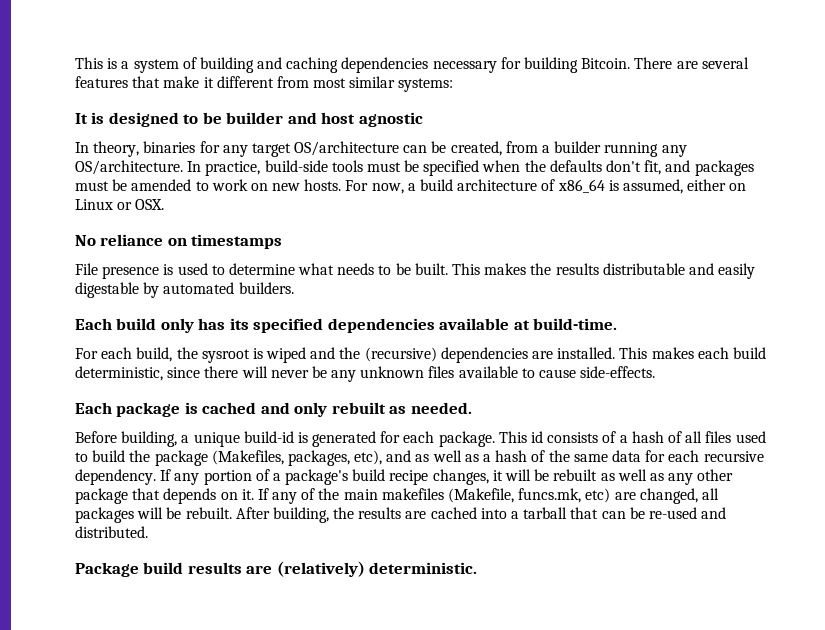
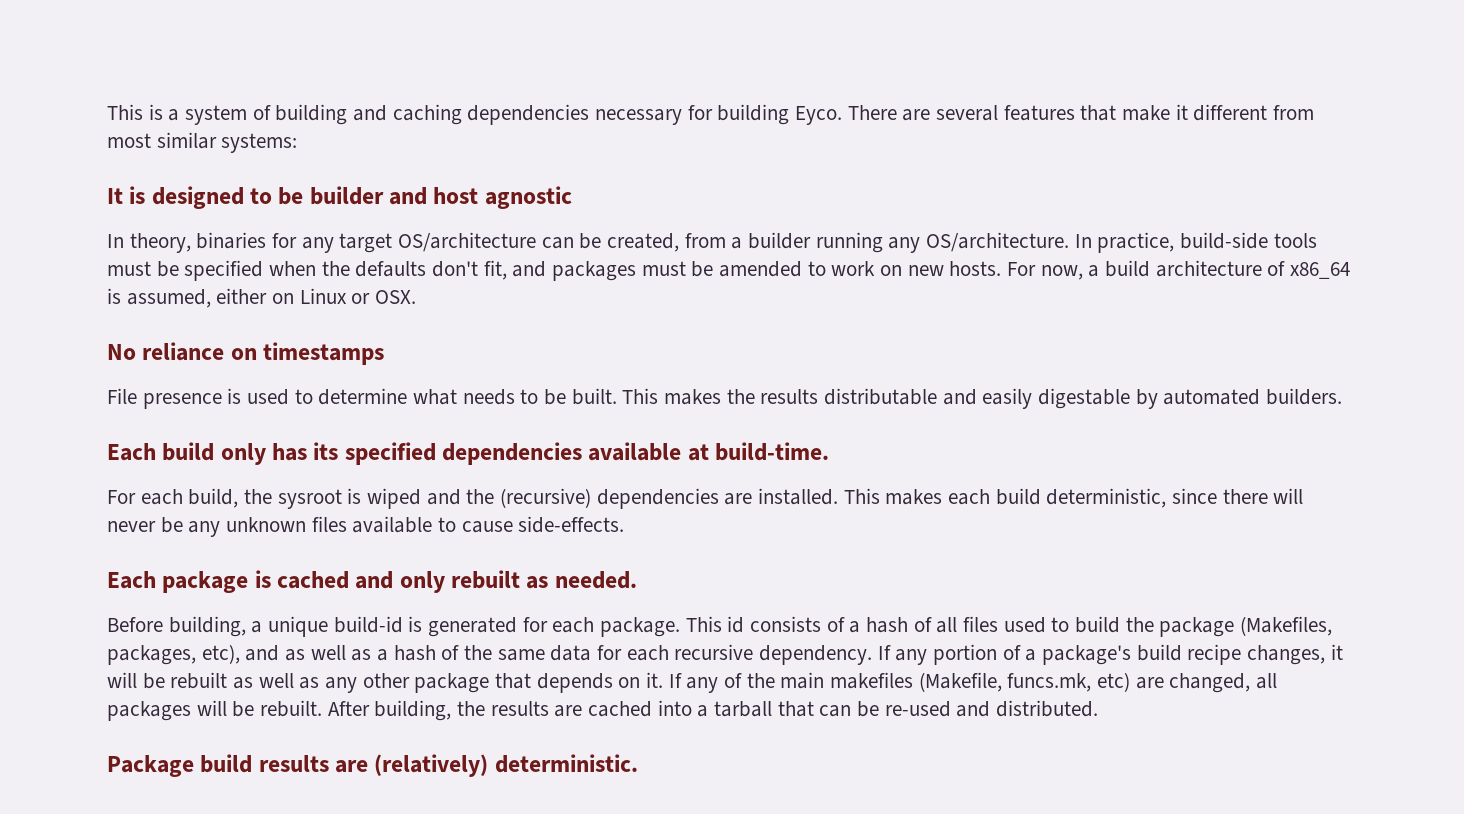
- This is a system of building and caching dependencies necessary for building Bitcoin.
+ This is a system of building and caching dependencies necessary for building Eyco.

